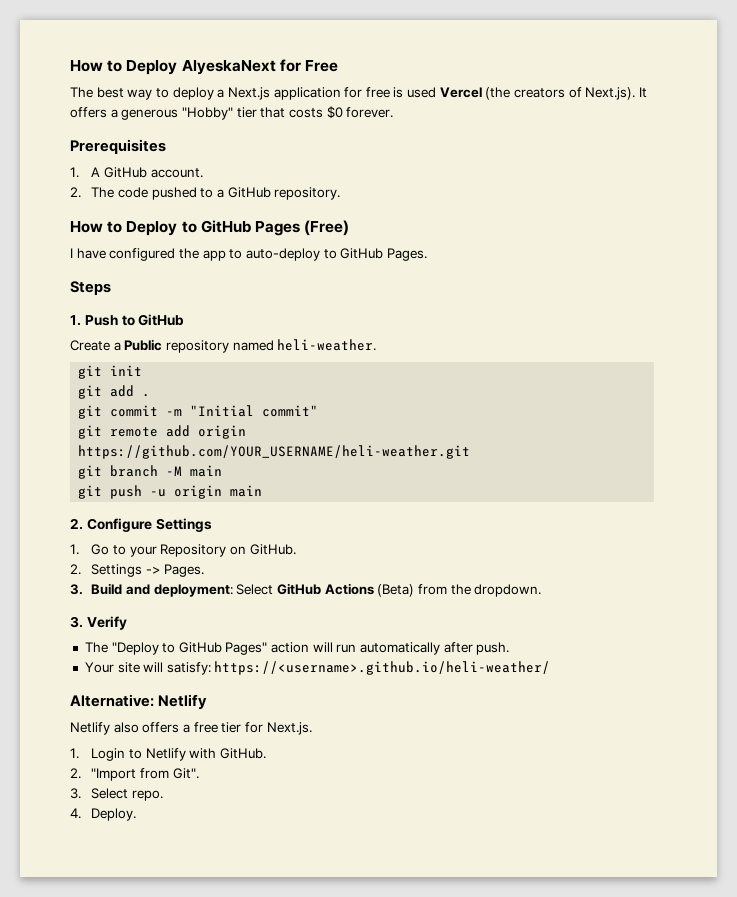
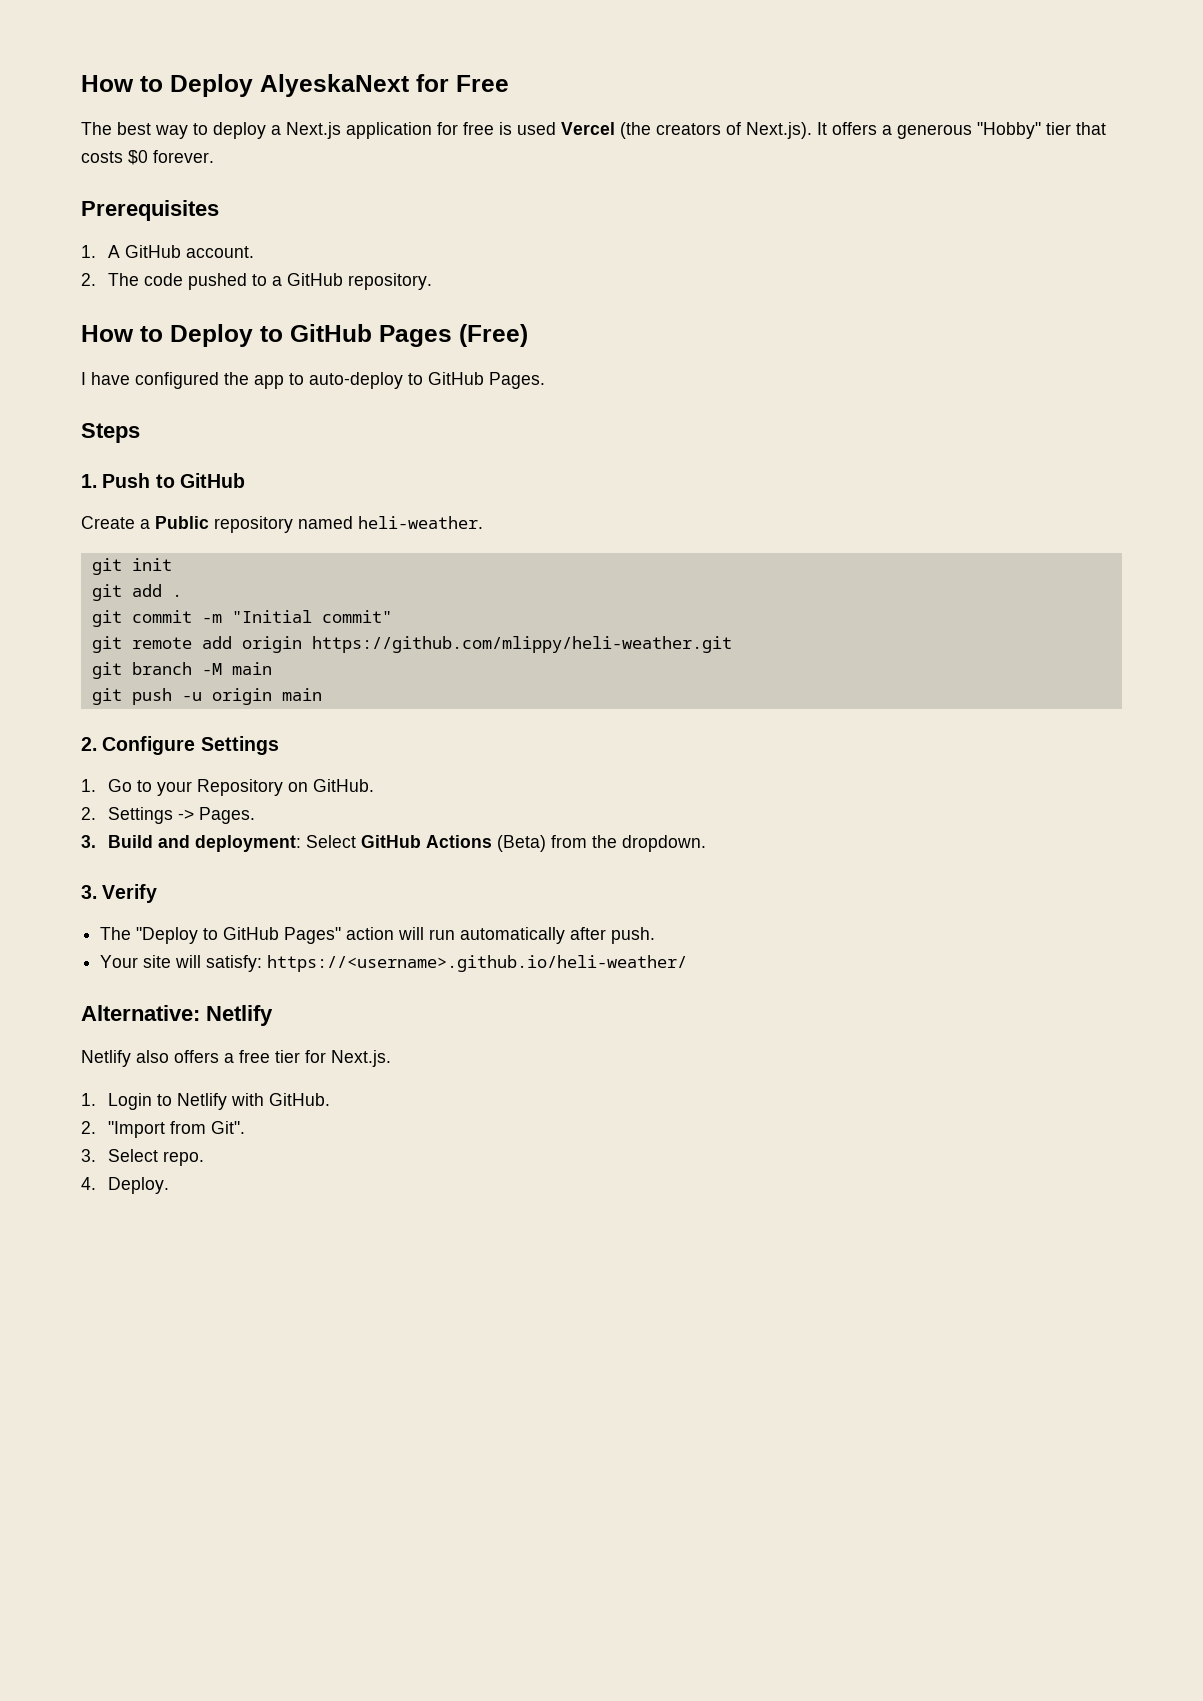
- git remote add origin https://github.com/YOUR_USERNAME/heli-weather.git
+ git remote add origin https://github.com/mlippy/heli-weather.git

